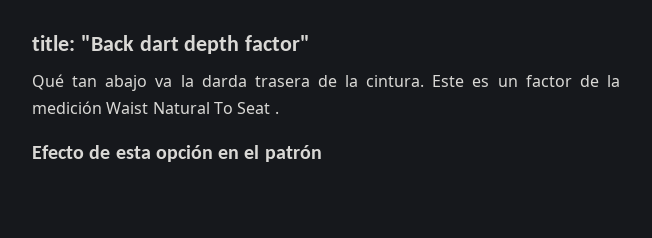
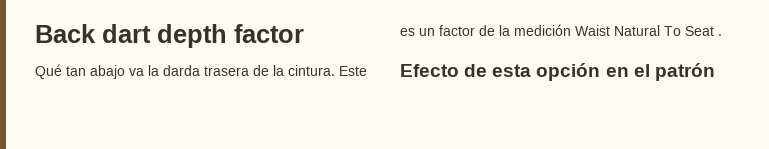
- title: "Back dart depth factor"
+ Back dart depth factor

